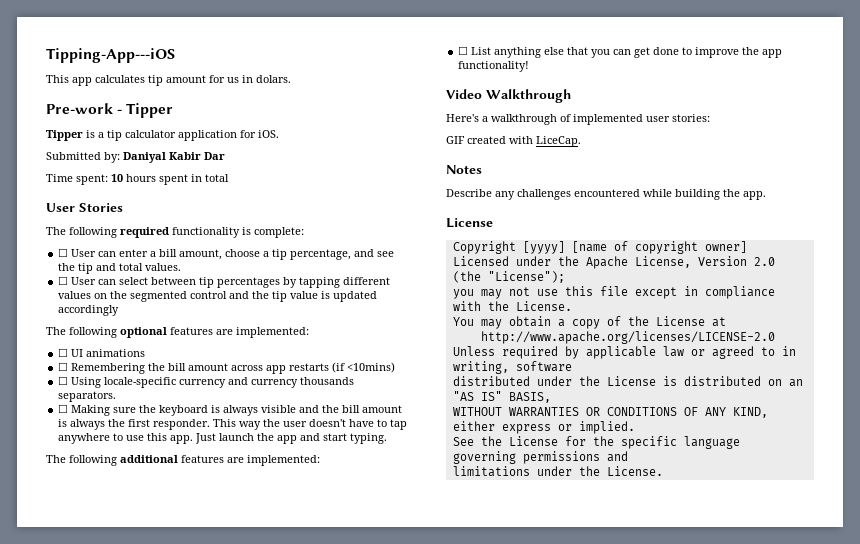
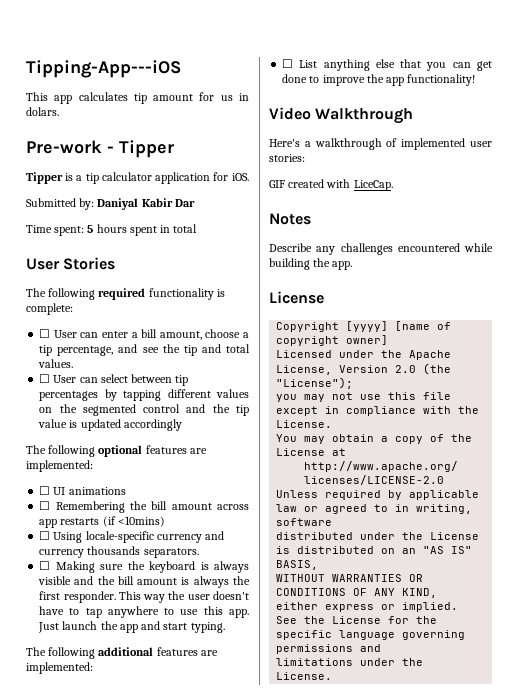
- Time spent: 10 hours spent in total
+ Time spent: 5 hours spent in total

